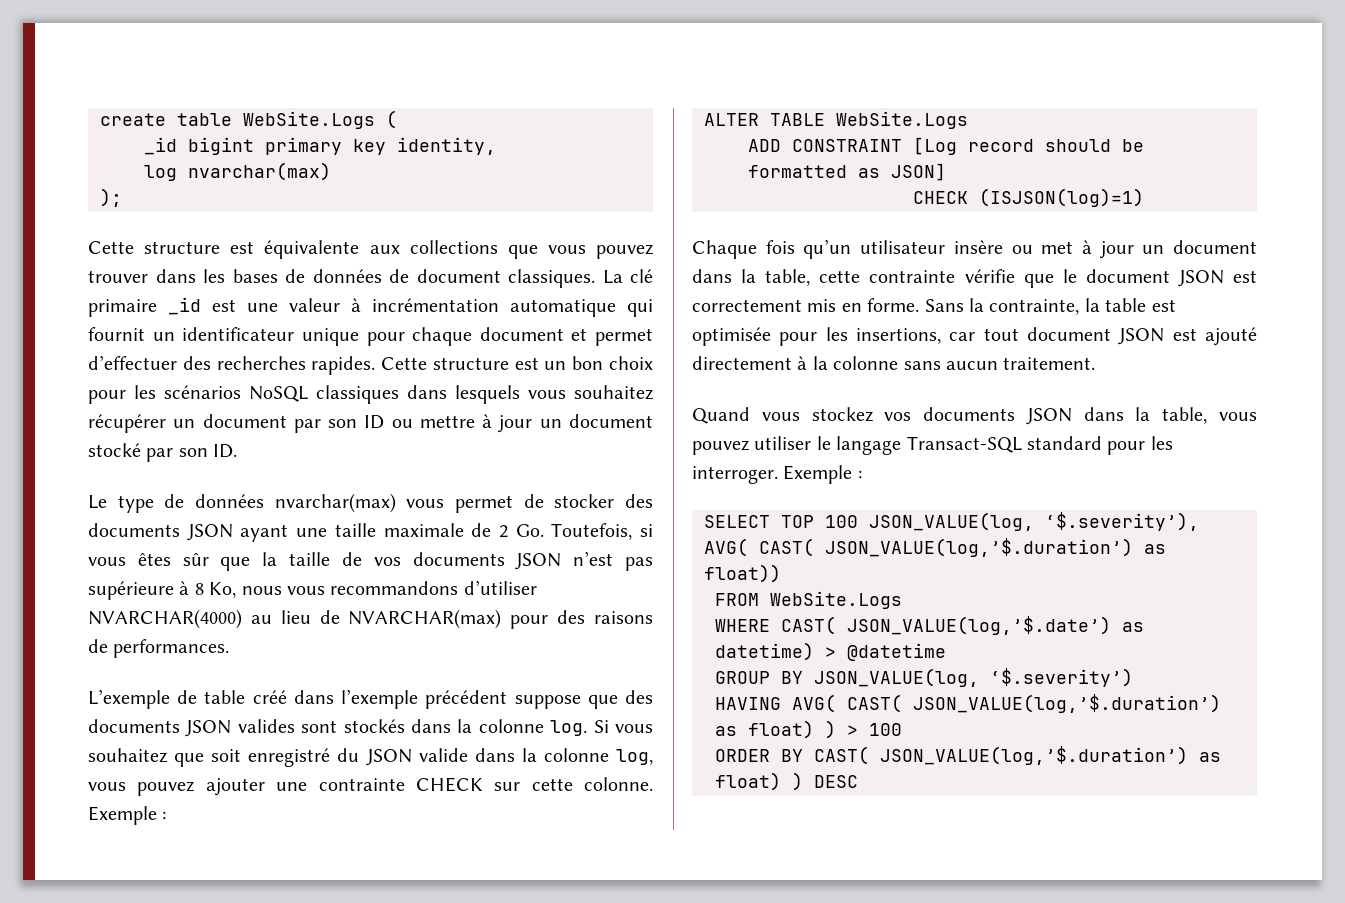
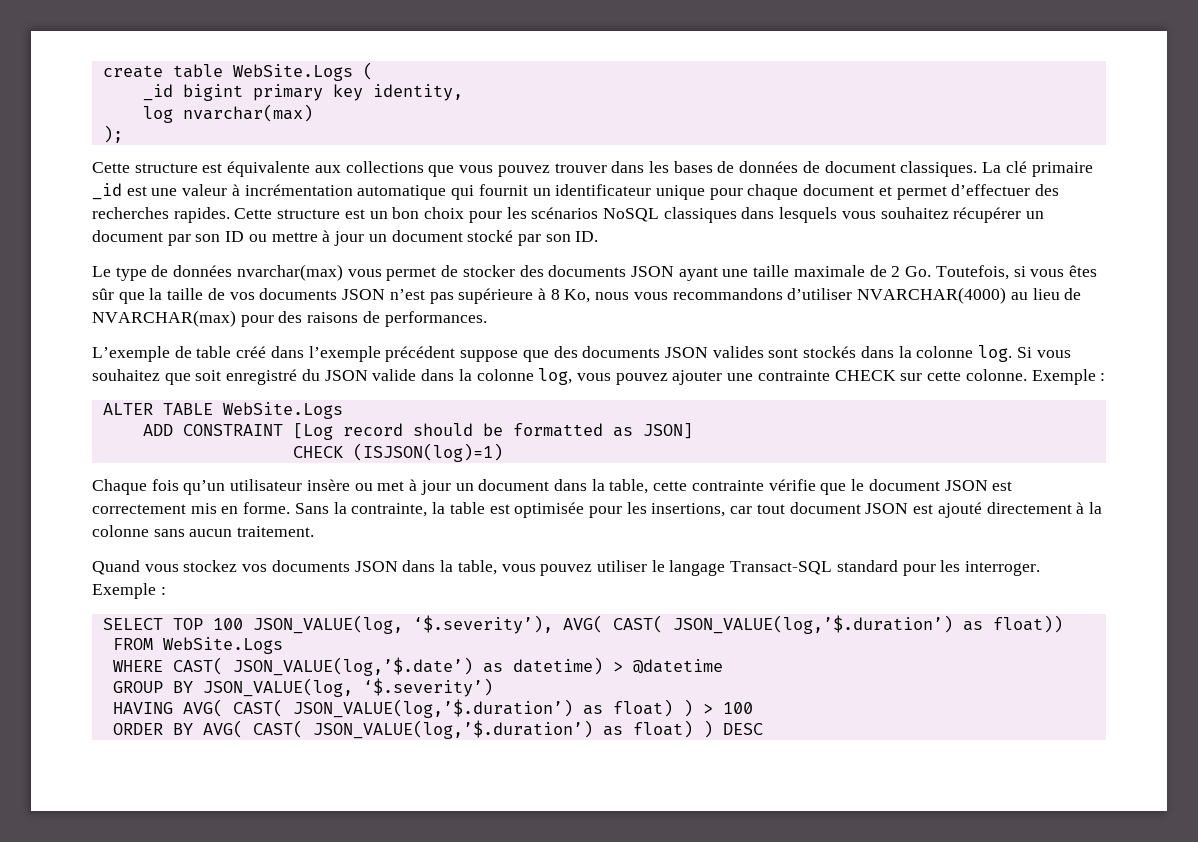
- ORDER BY CAST( JSON_VALUE(log,’$.duration’) as float) ) DESC
+ ORDER BY AVG( CAST( JSON_VALUE(log,’$.duration’) as float) ) DESC

